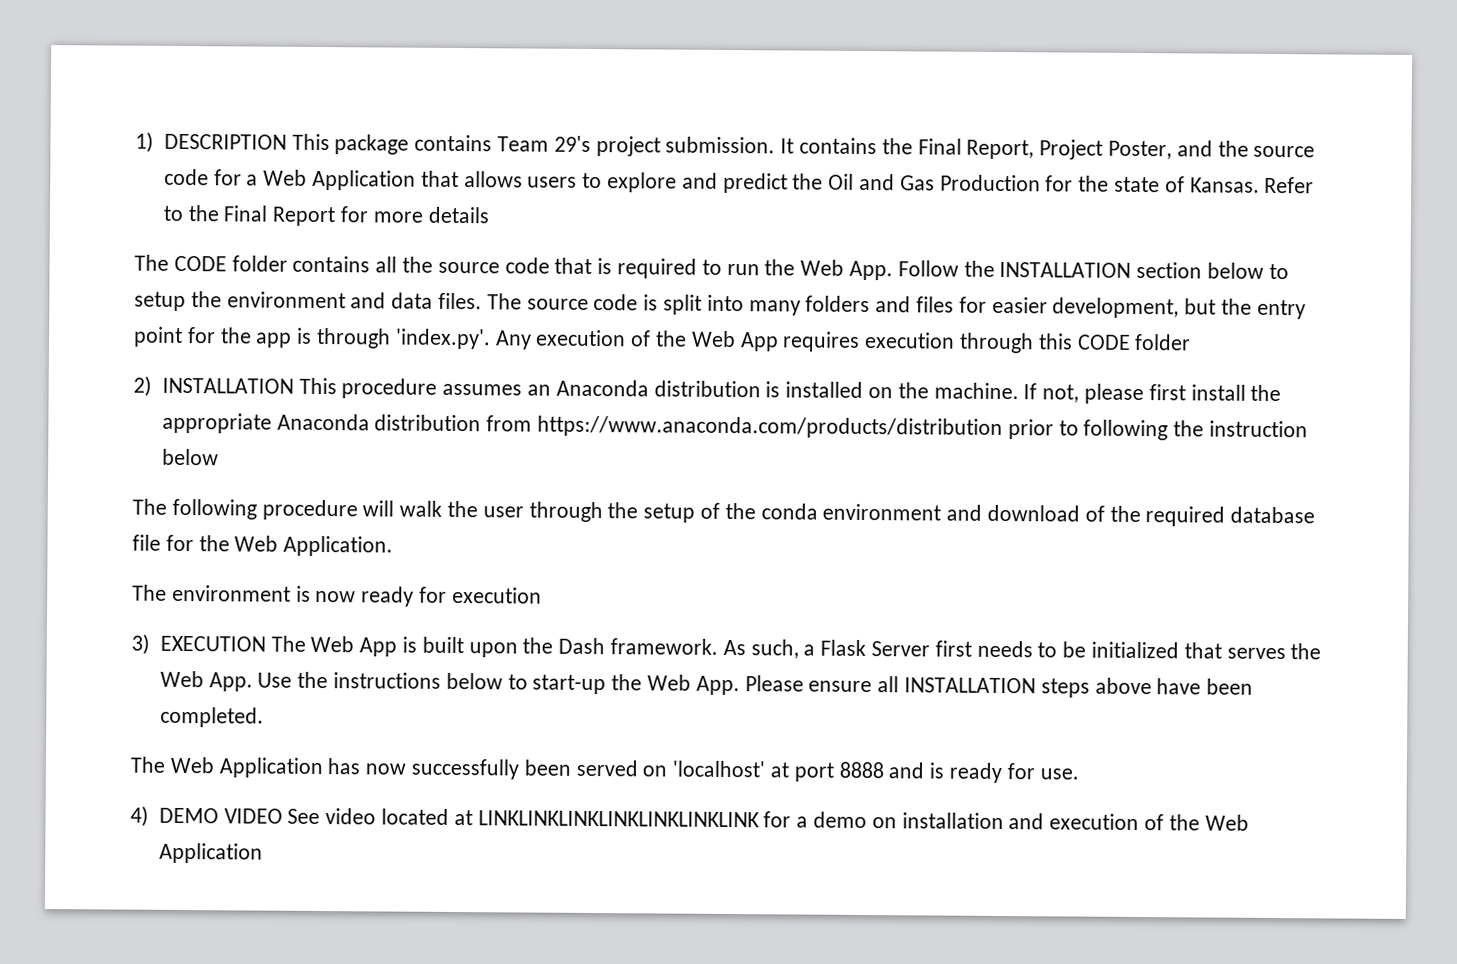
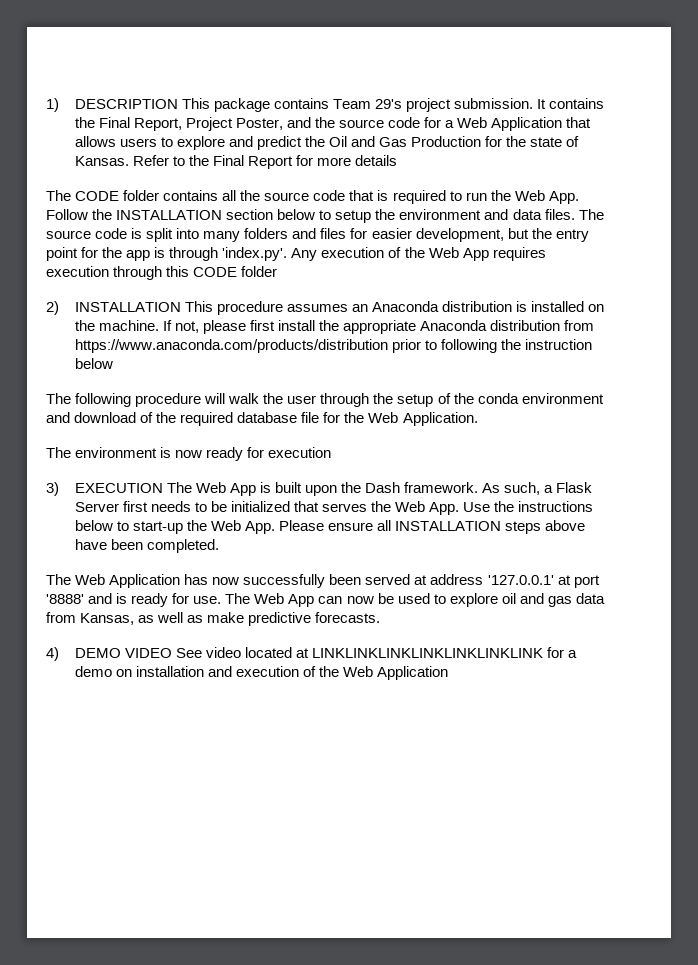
- The Web Application has now successfully been served on 'localhost' at port 8888 and is ready for use.
+ The Web Application has now successfully been served at address '127.0.0.1' at port '8888' and is ready for use. The Web App can now be used to explore oil and gas data from Kansas, as well as make predictive forecasts.

